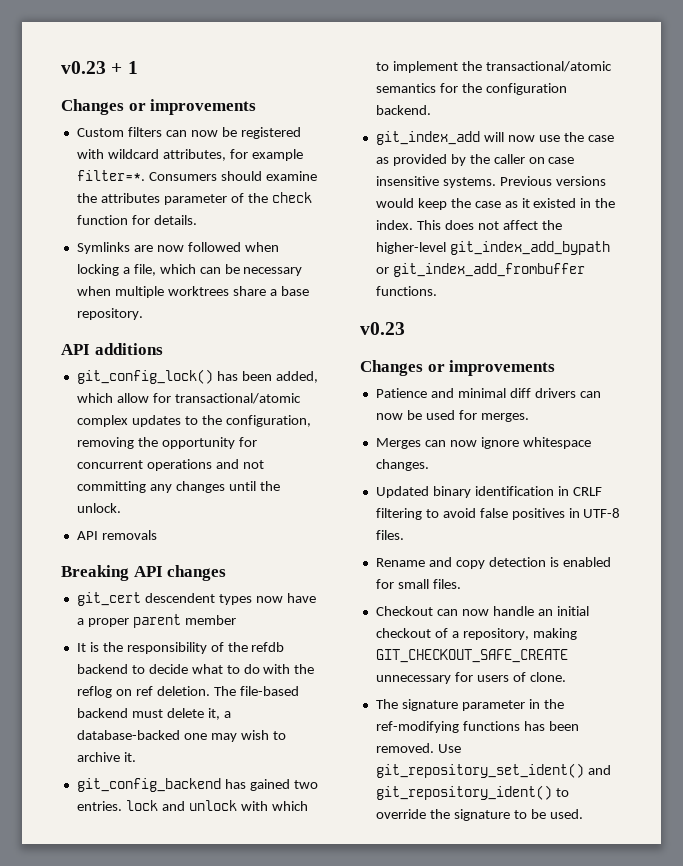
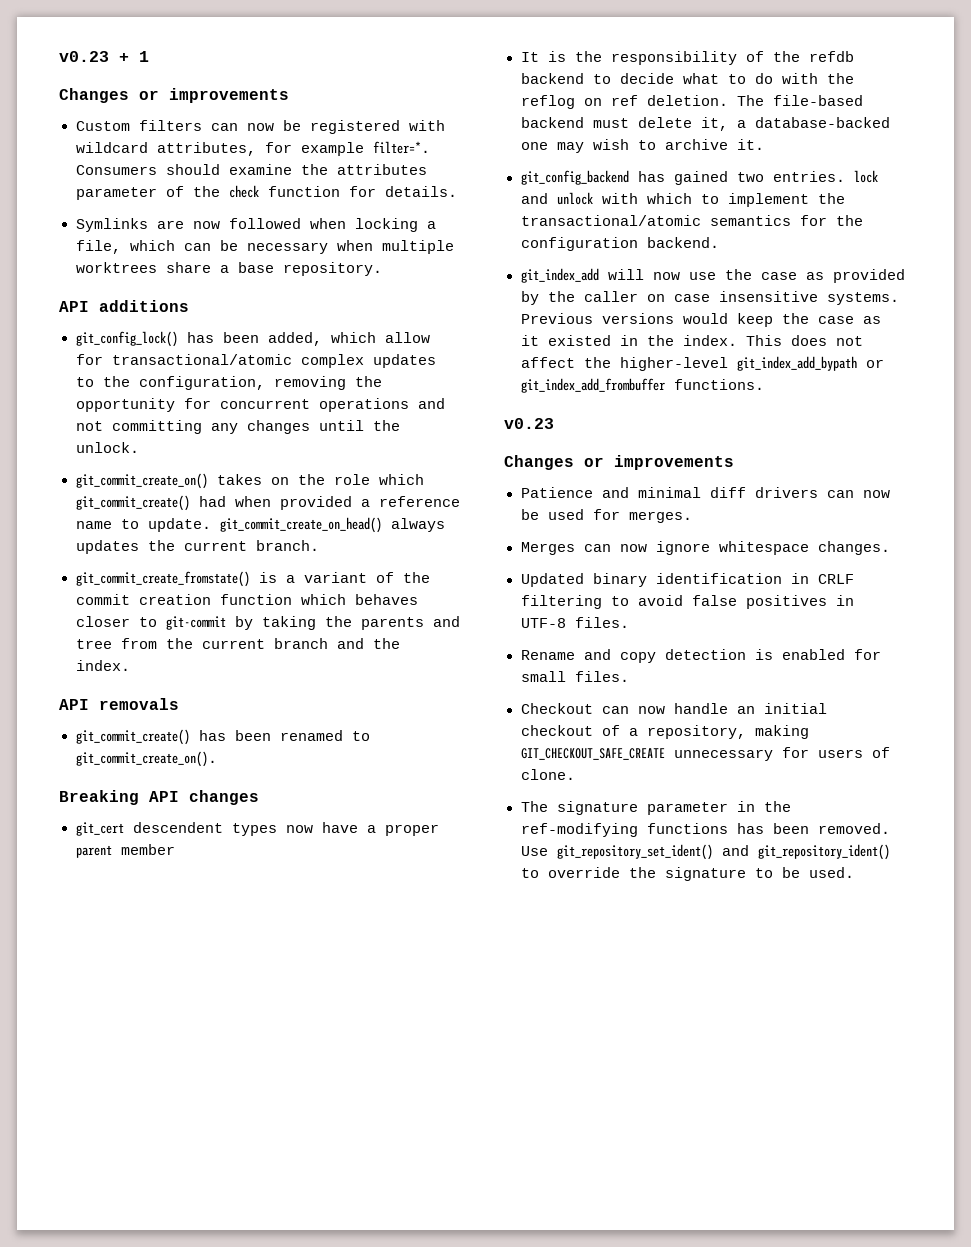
+ git_commit_create_on() takes on the role which git_commit_create() had when provided a reference name to update. git_commit_create_on_head() always updates the current branch.
+ git_commit_create_fromstate() is a variant of the commit creation function which behaves closer to git-commit by taking the parents and tree from the current branch and the index.
  API removals
+ git_commit_create() has been renamed to git_commit_create_on().

